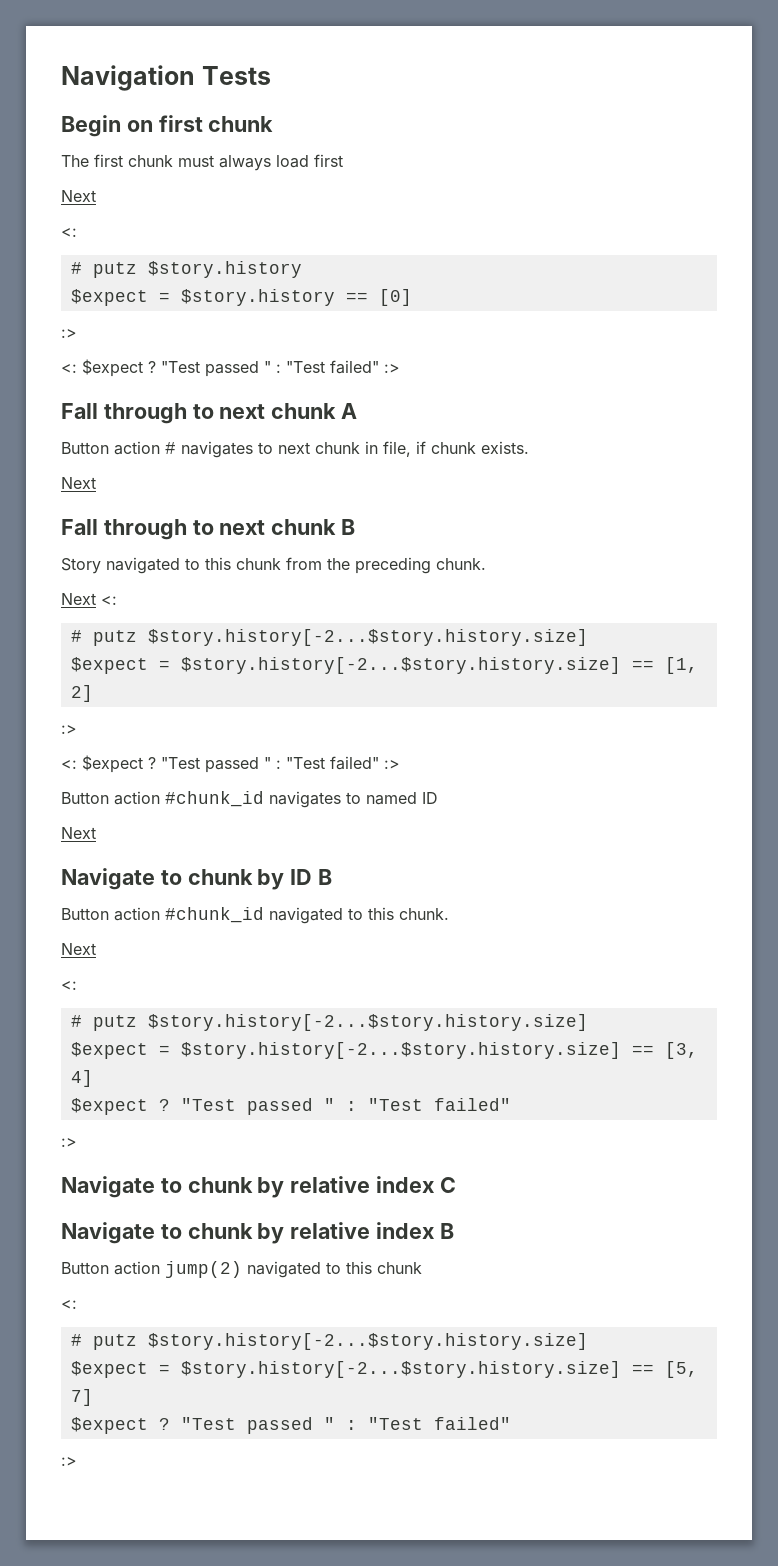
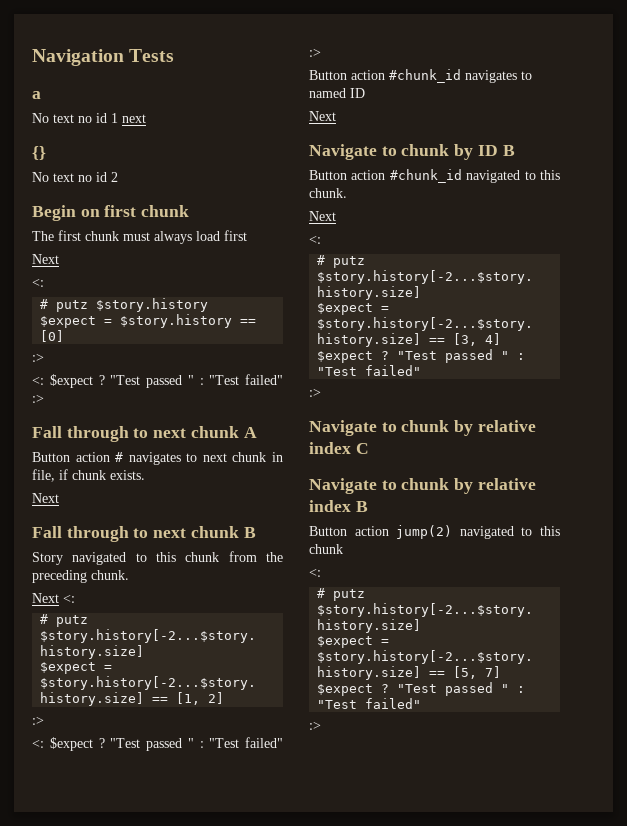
+ a
+ No text no id 1 next
+ {}
+ No text no id 2

